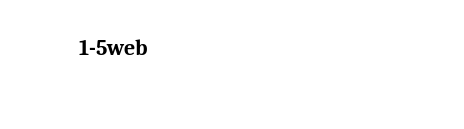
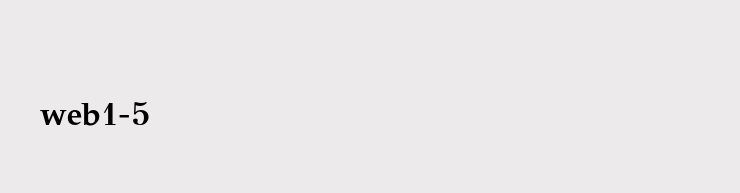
- 1-5web
+ web1-5

